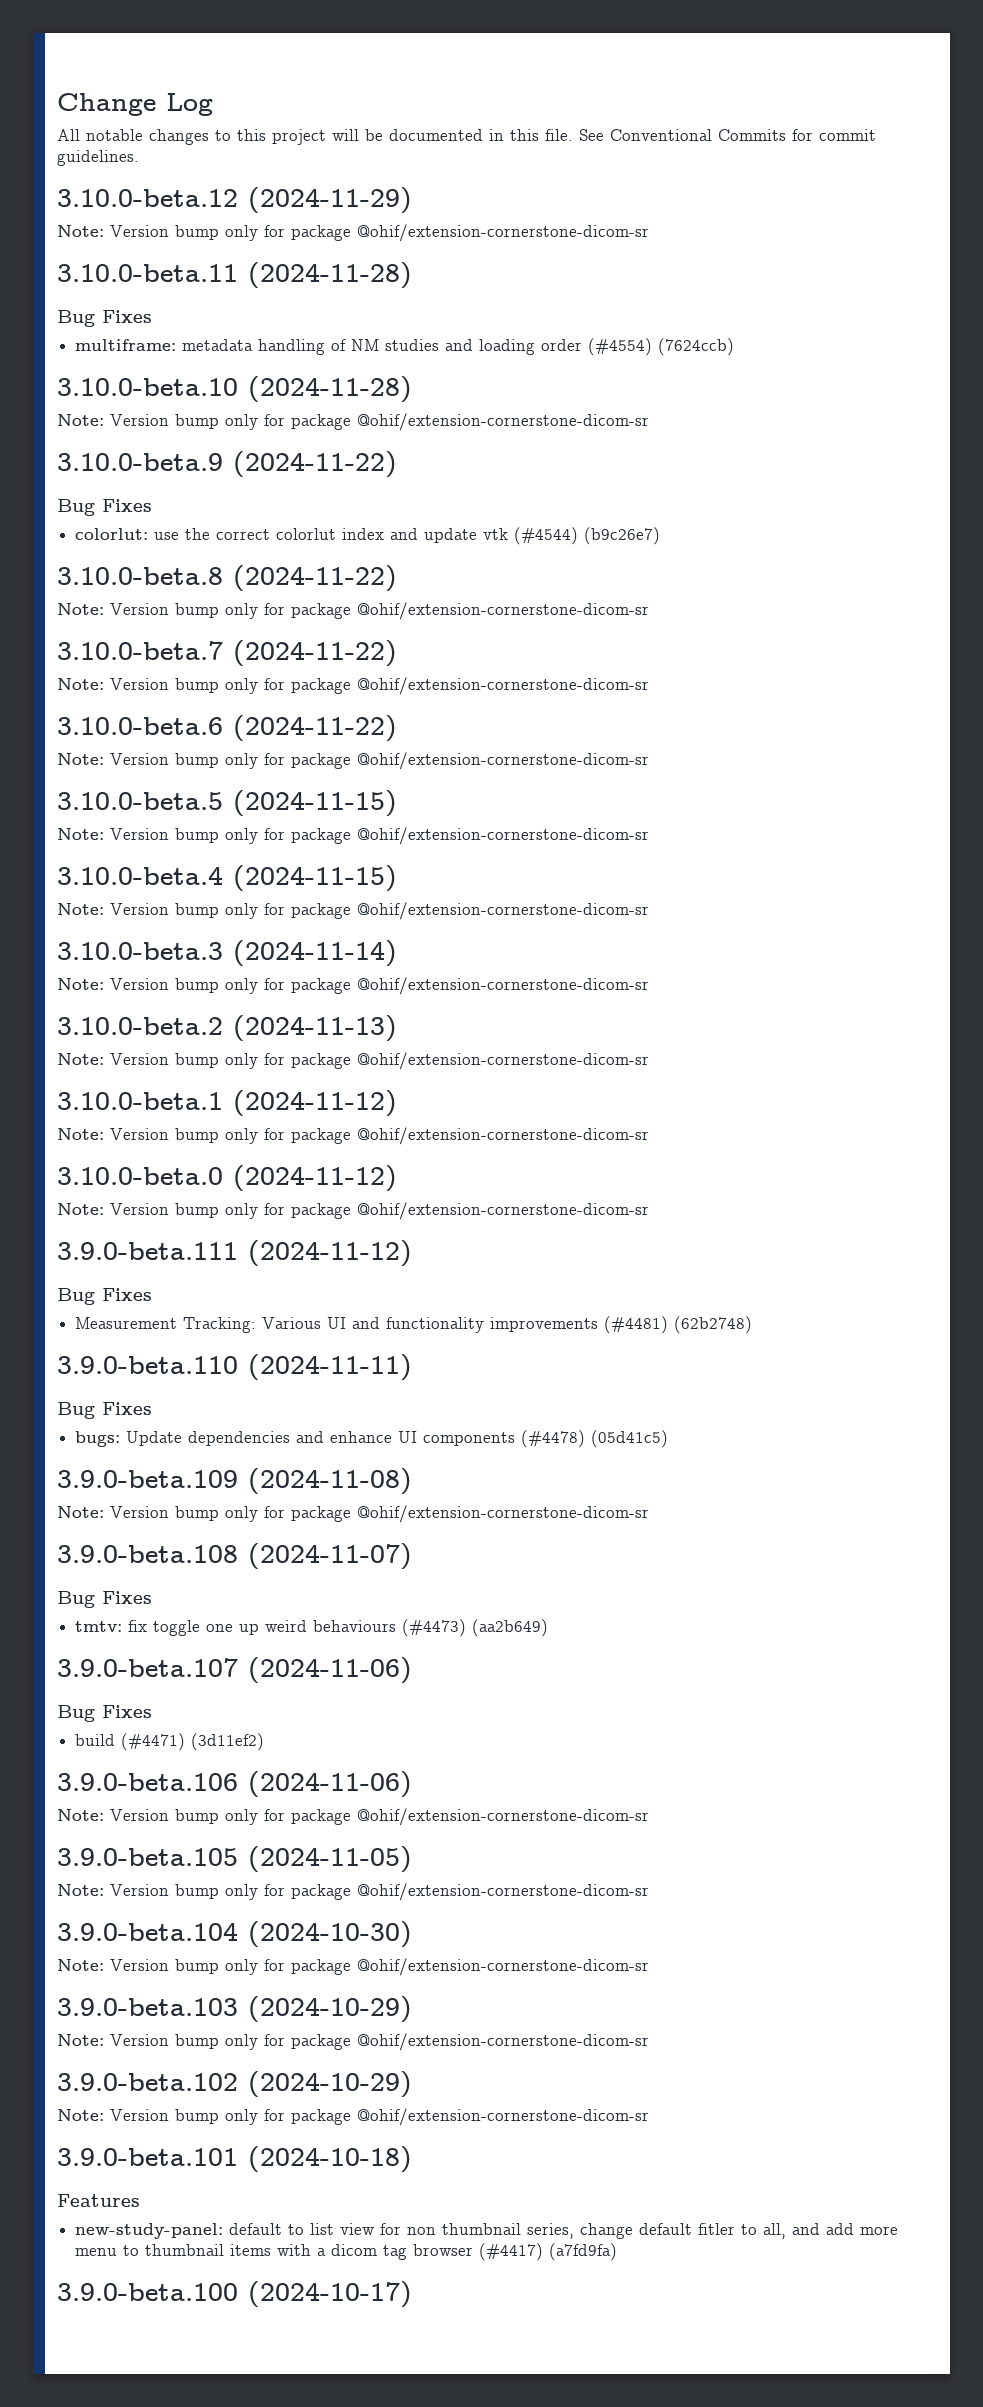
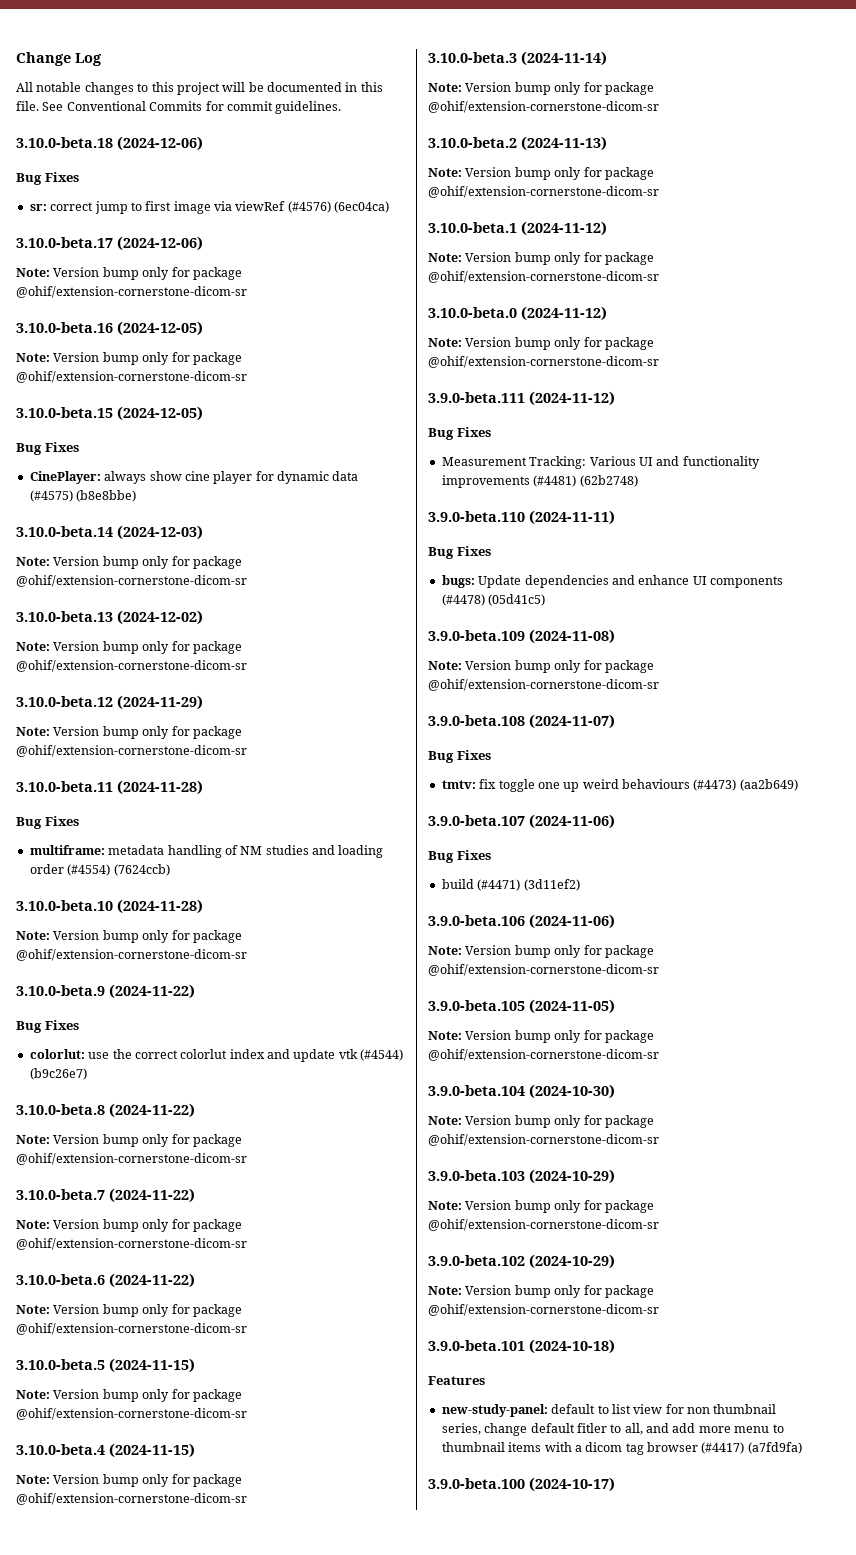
+ 3.10.0-beta.18 (2024-12-06)
+ Bug Fixes
+ sr: correct jump to first image via viewRef (#4576) (6ec04ca)
+ 3.10.0-beta.17 (2024-12-06)
+ Note: Version bump only for package @ohif/extension-cornerstone-dicom-sr
+ 3.10.0-beta.16 (2024-12-05)
+ Note: Version bump only for package @ohif/extension-cornerstone-dicom-sr
+ 3.10.0-beta.15 (2024-12-05)
+ Bug Fixes
+ CinePlayer: always show cine player for dynamic data (#4575) (b8e8bbe)
+ 3.10.0-beta.14 (2024-12-03)
+ Note: Version bump only for package @ohif/extension-cornerstone-dicom-sr
+ 3.10.0-beta.13 (2024-12-02)
+ Note: Version bump only for package @ohif/extension-cornerstone-dicom-sr

